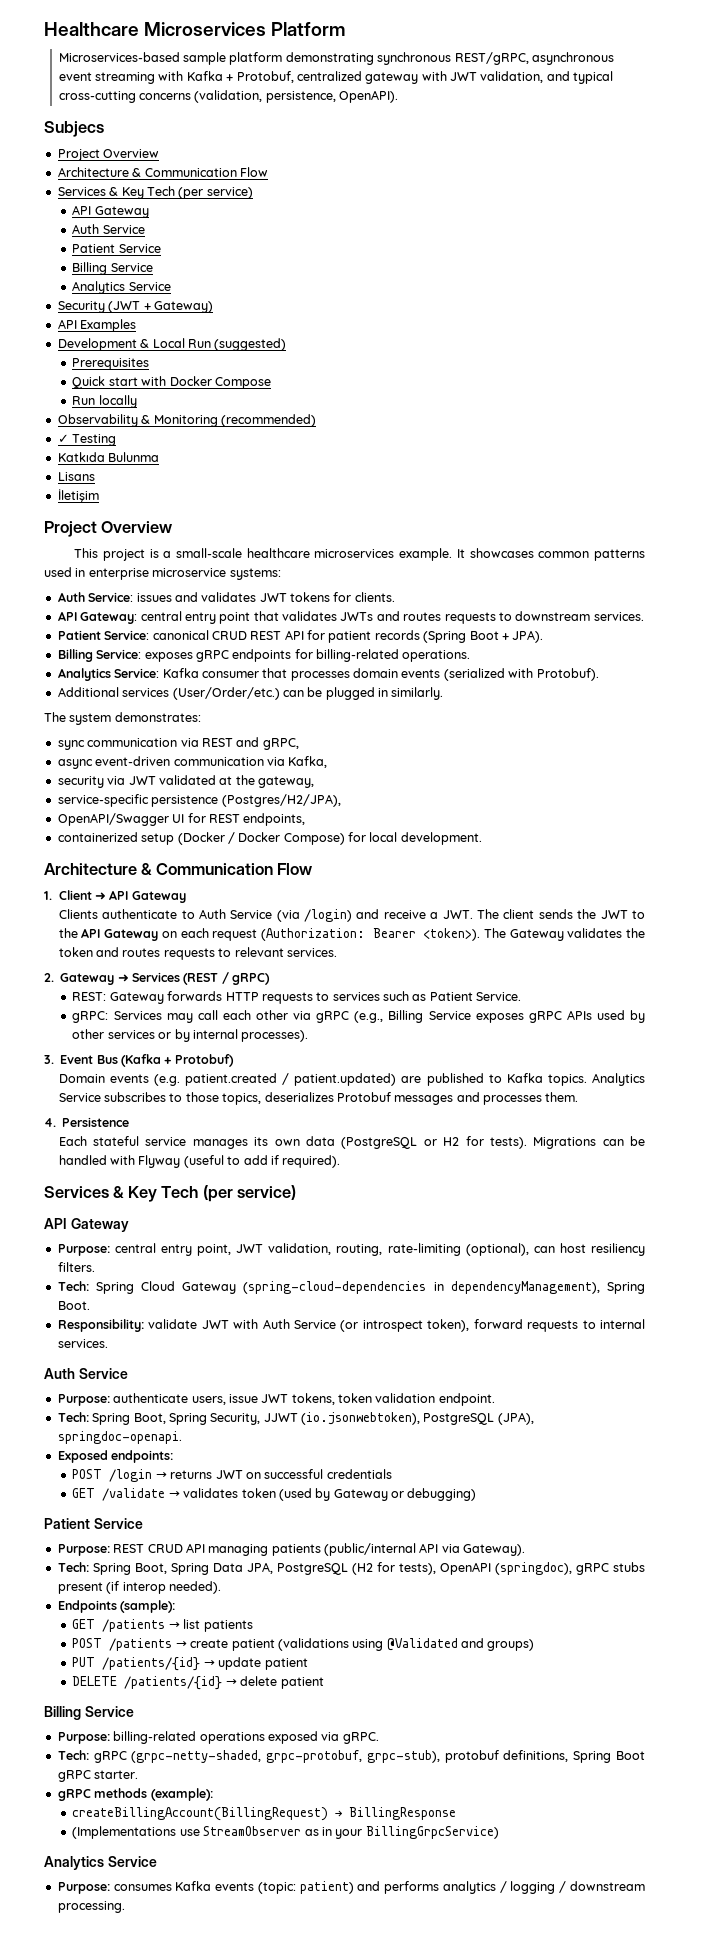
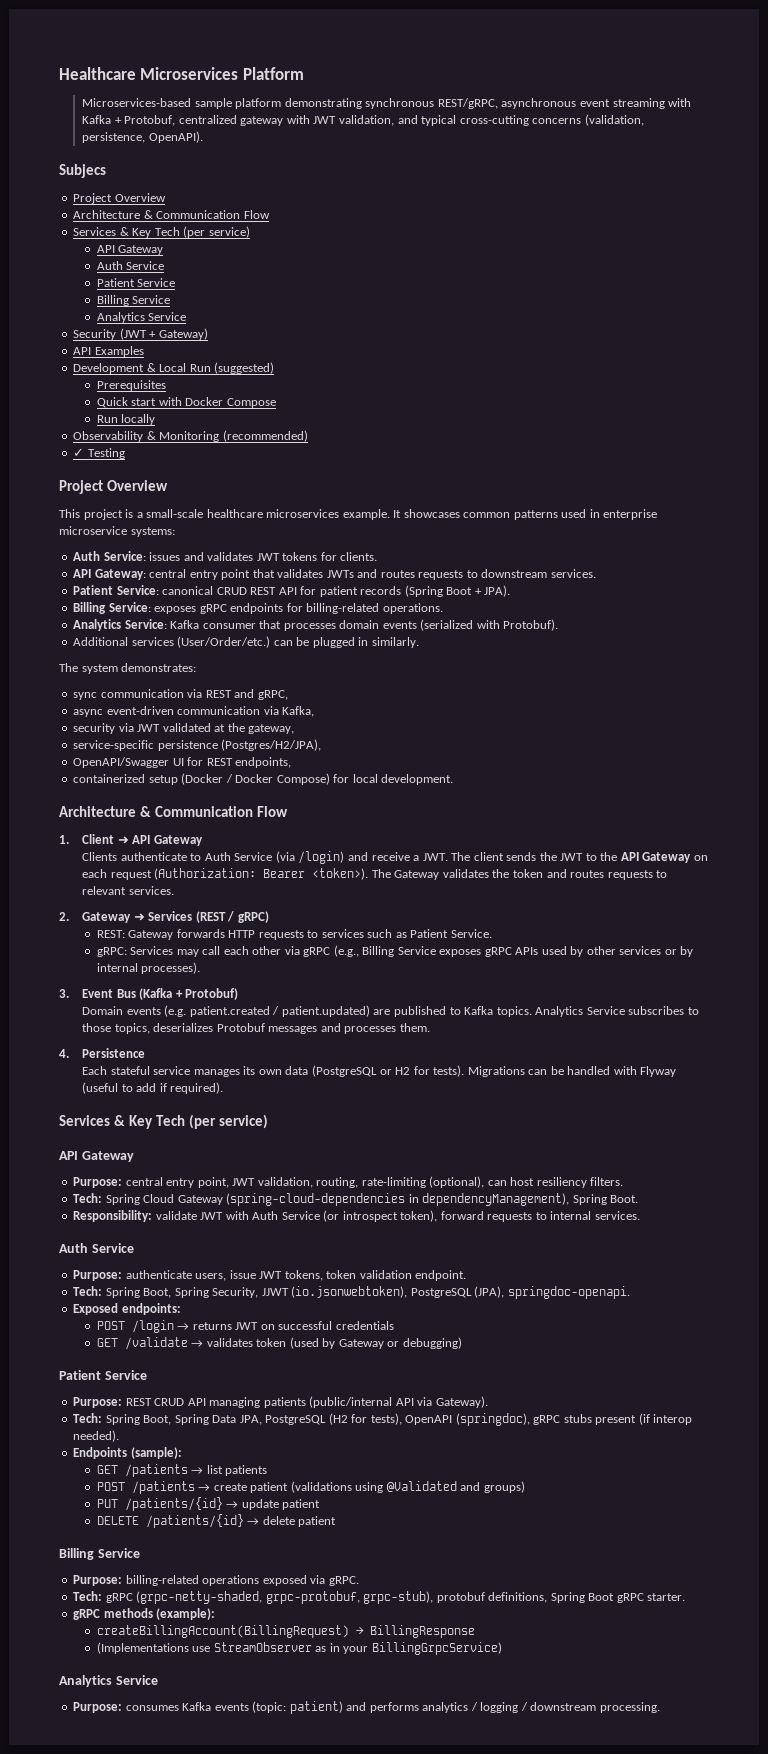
- Katkıda Bulunma
- Lisans
- İletişim

